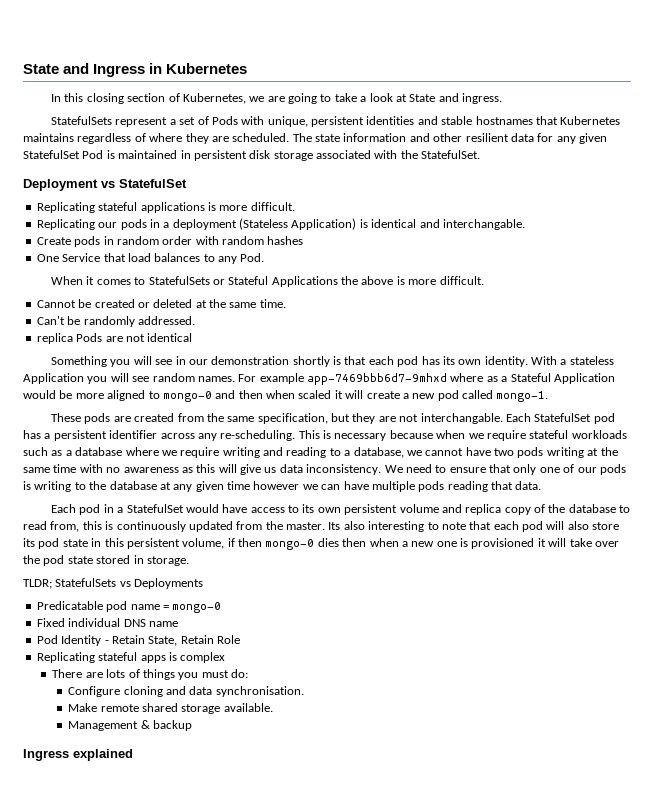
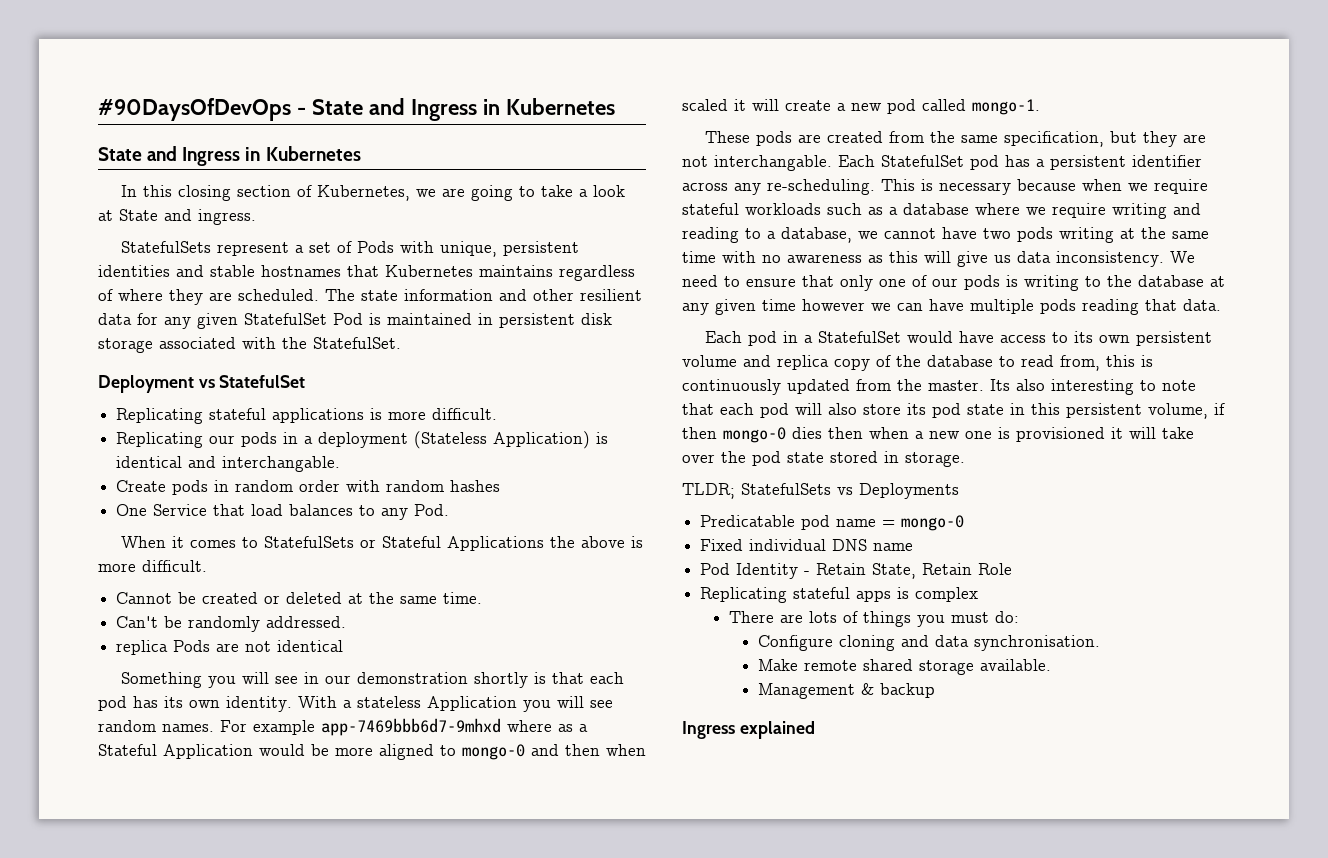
+ #90DaysOfDevOps - State and Ingress in Kubernetes

